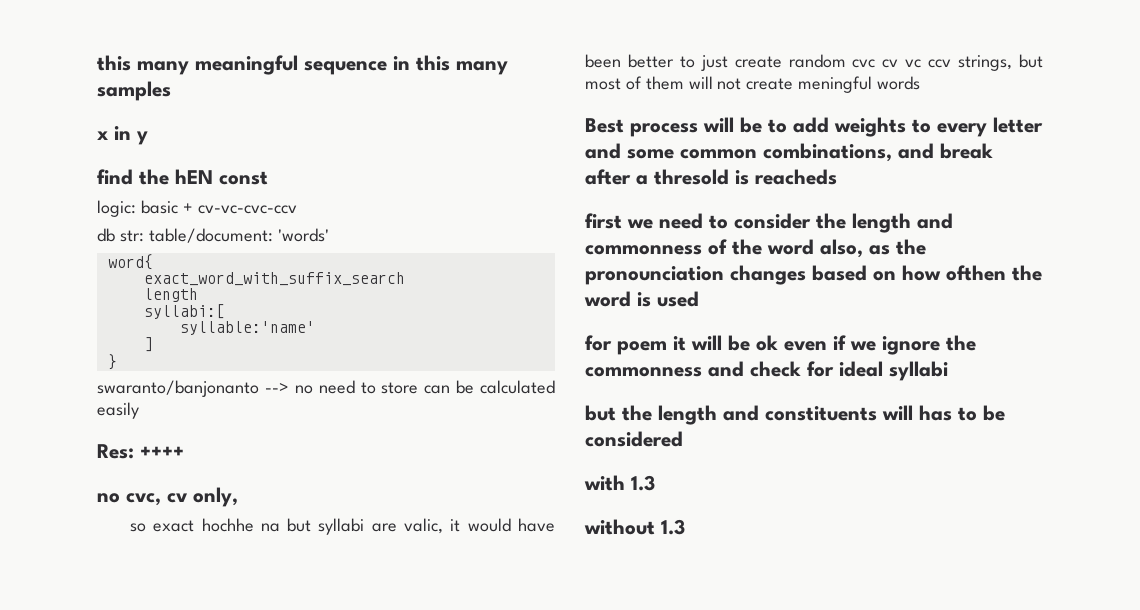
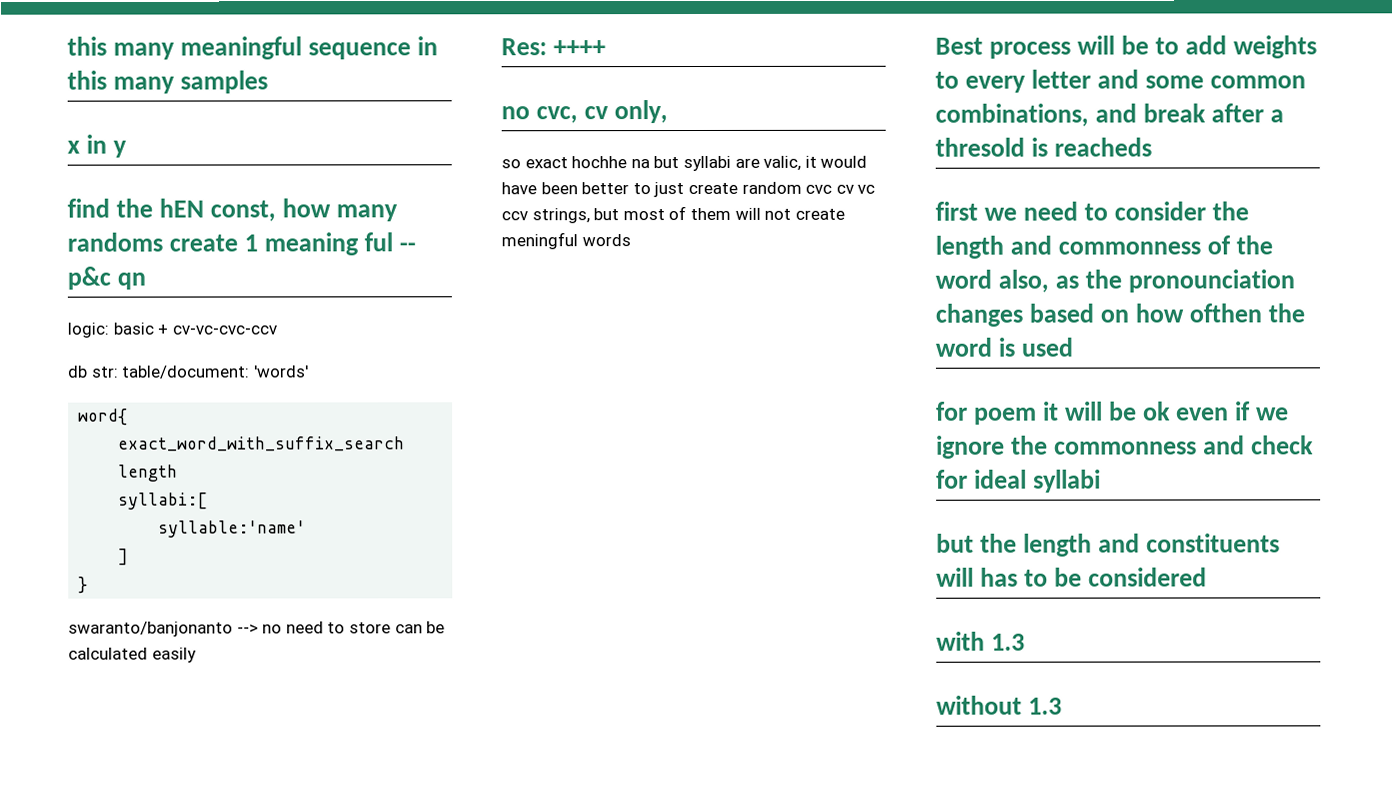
- find the hEN const
+ find the hEN const, how many randoms create 1 meaning ful -- p&c qn

